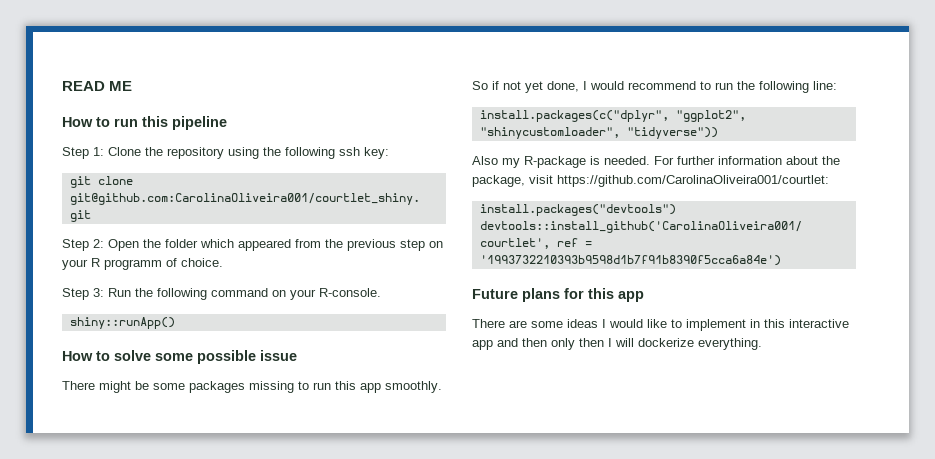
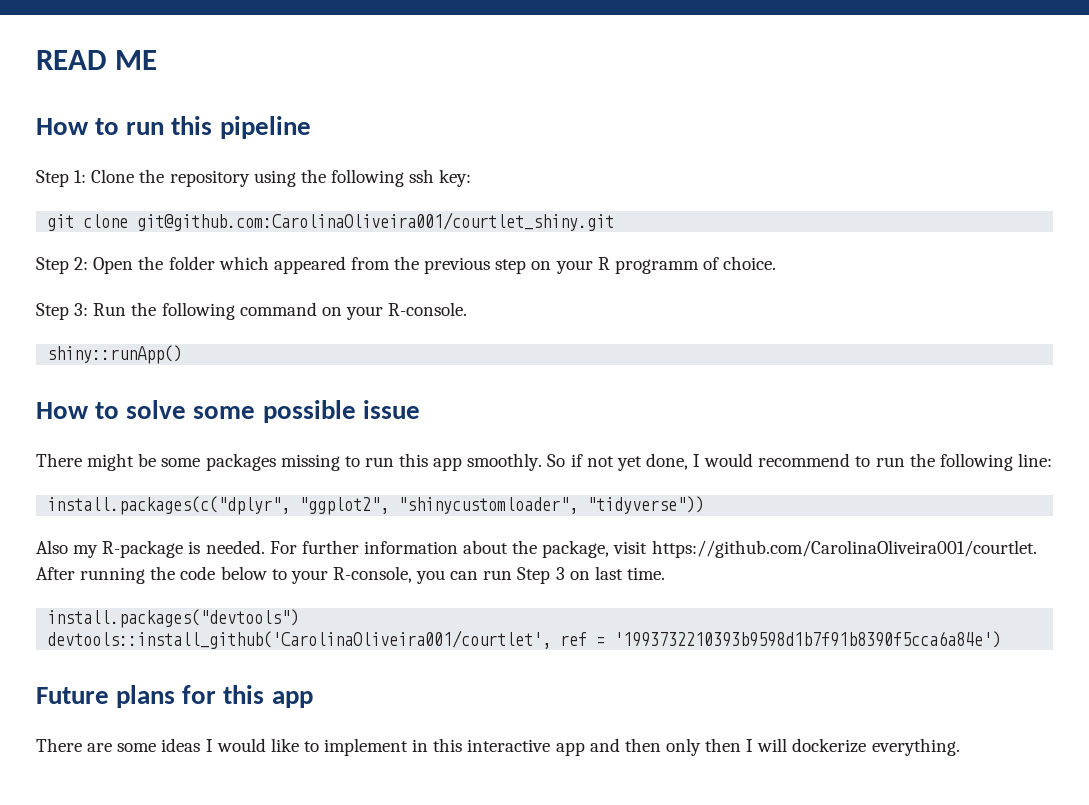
- For further information about the package, visit https://github.com/CarolinaOliveira001/courtlet:
+ For further information about the package, visit https://github.com/CarolinaOliveira001/courtlet. After running the code below to your R-console, you can run Step 3 on last time.

